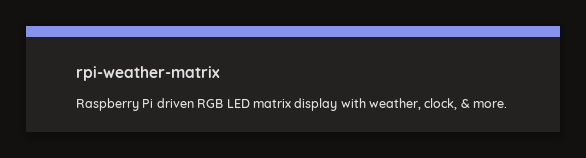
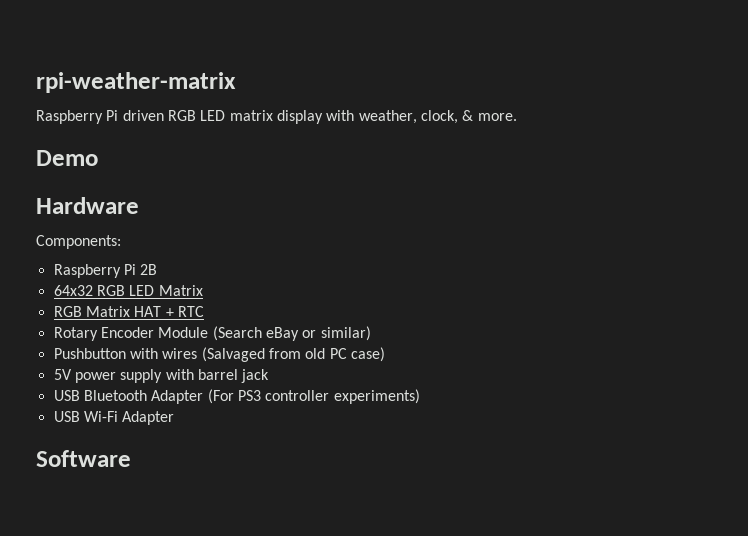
+ Demo
+ Hardware
+ Components:
+ Raspberry Pi 2B
+ 64x32 RGB LED Matrix
+ RGB Matrix HAT + RTC
+ Rotary Encoder Module (Search eBay or similar)
+ Pushbutton with wires (Salvaged from old PC case)
+ 5V power supply with barrel jack
+ USB Bluetooth Adapter (For PS3 controller experiments)
+ USB Wi-Fi Adapter
+ Software

